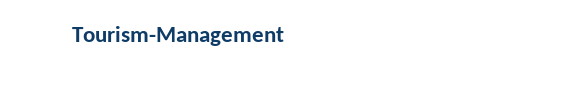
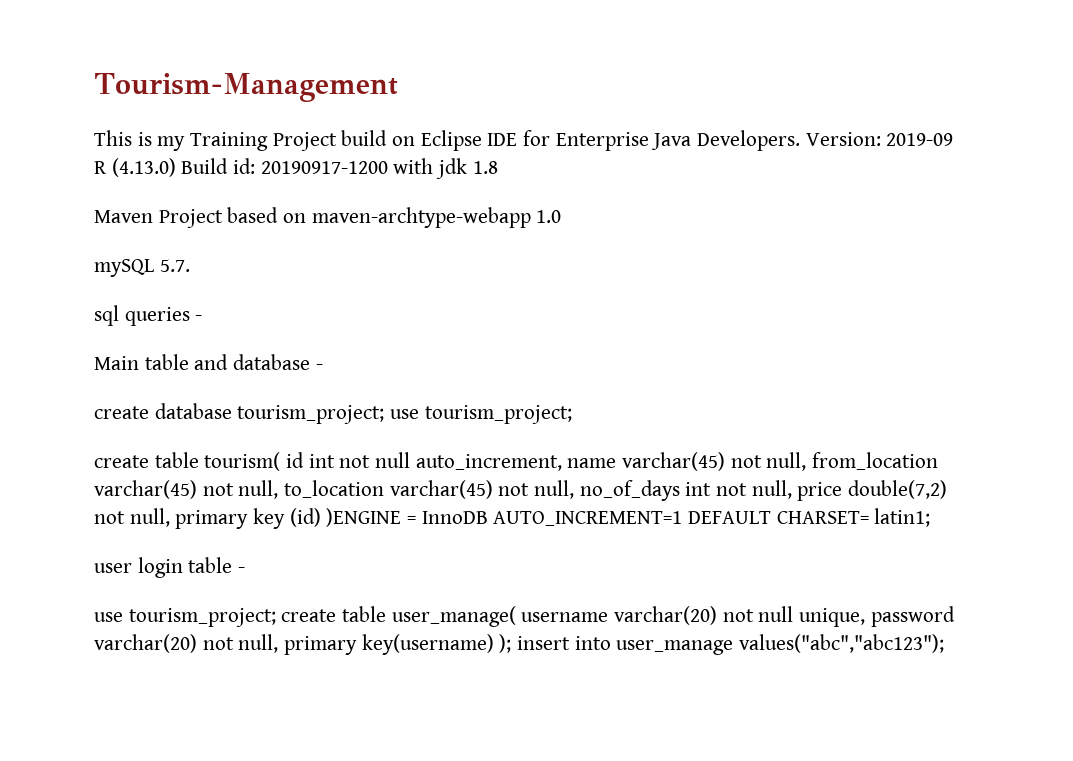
+ This is my Training Project build on Eclipse IDE for Enterprise Java Developers. Version: 2019-09 R (4.13.0) Build id: 20190917-1200 with jdk 1.8
+ Maven Project based on maven-archtype-webapp 1.0
+ mySQL 5.7.
+ sql queries -
+ Main table and database -
+ create database tourism_project; use tourism_project;
+ create table tourism( id int not null auto_increment, name varchar(45) not null, from_location varchar(45) not null, to_location varchar(45) not null, no_of_days int not null, price double(7,2) not null, primary key (id) )ENGINE = InnoDB AUTO_INCREMENT=1 DEFAULT CHARSET= latin1;
+ user login table -
+ use tourism_project; create table user_manage( username varchar(20) not null unique, password varchar(20) not null, primary key(username) ); insert into user_manage values("abc","abc123");

